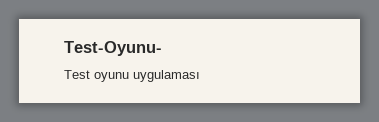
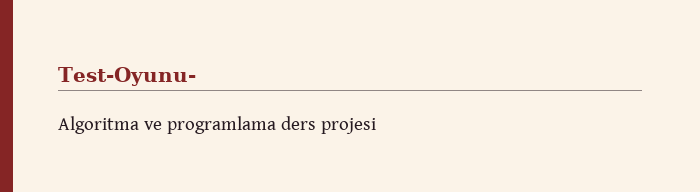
- Test oyunu uygulaması
+ Algoritma ve programlama ders projesi

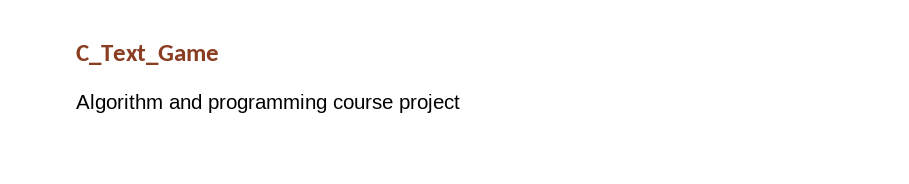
- Test-Oyunu-
- Algoritma ve programlama ders projesi
+ C_Text_Game
+ Algorithm and programming course project

